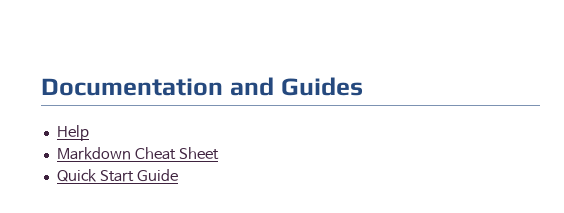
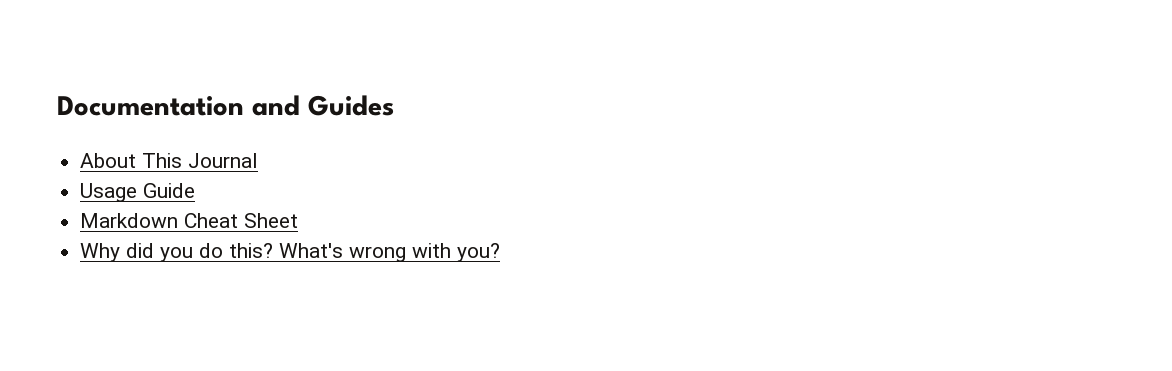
- Help
+ About This Journal
+ Usage Guide
  Markdown Cheat Sheet
- Quick Start Guide
+ Why did you do this? What's wrong with you?

